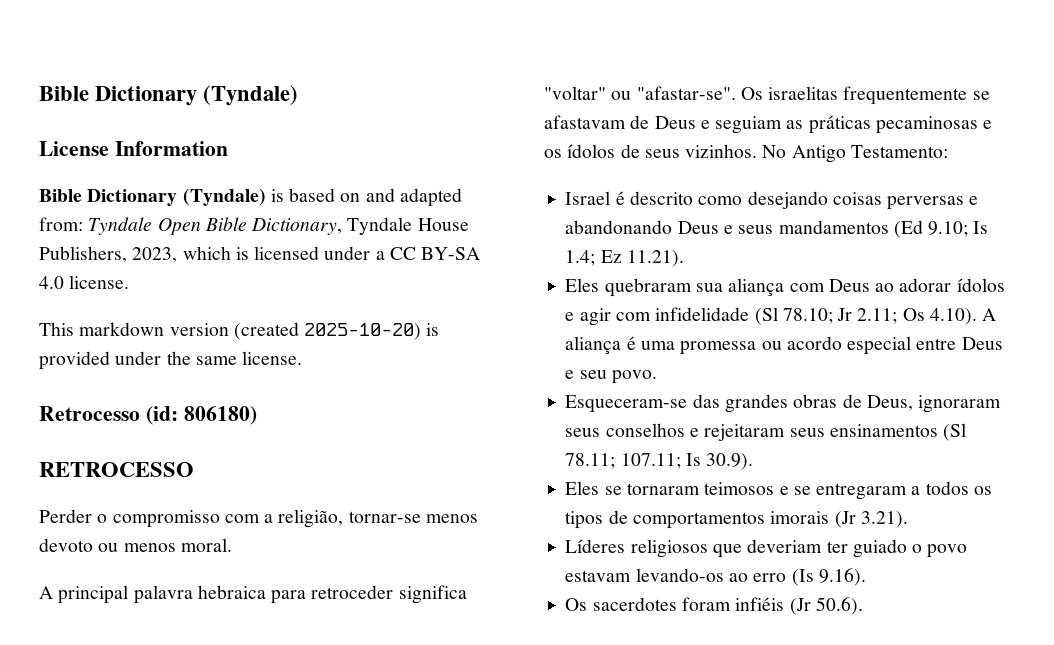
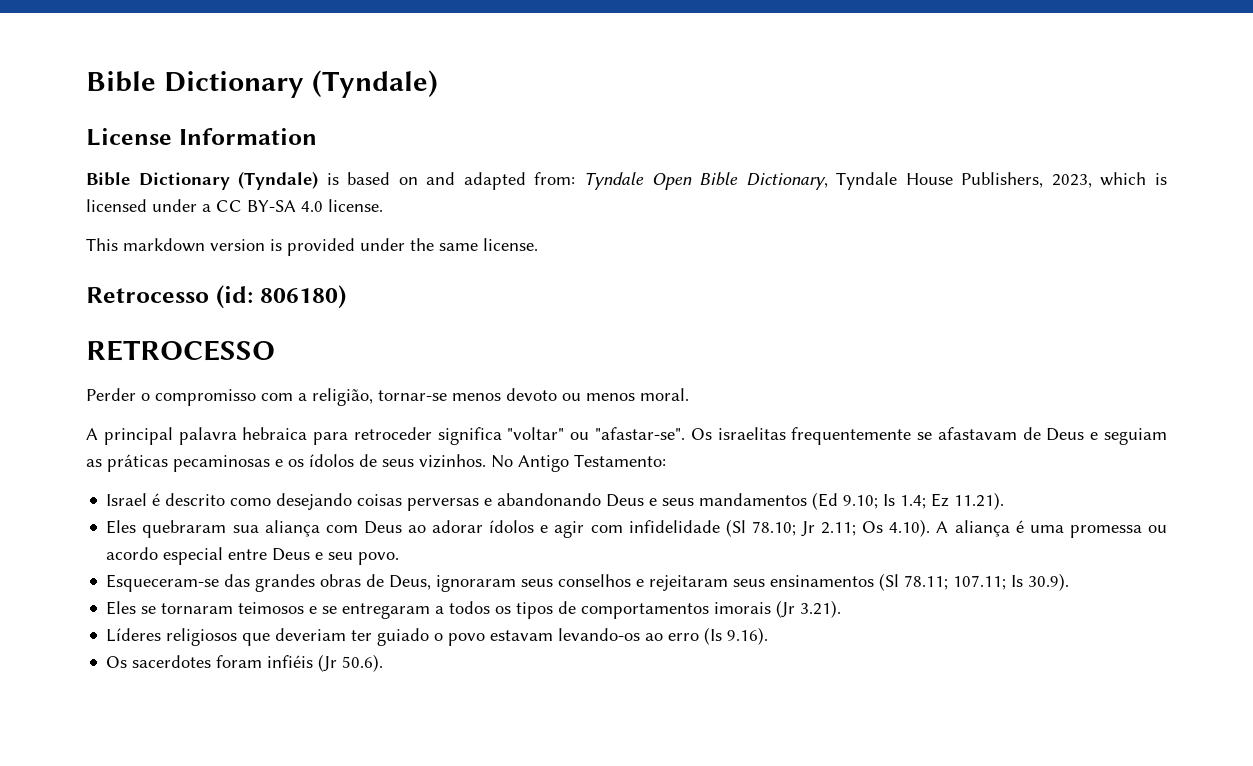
- This markdown version (created 2025-10-20) is provided under the same license.
+ This markdown version is provided under the same license.

